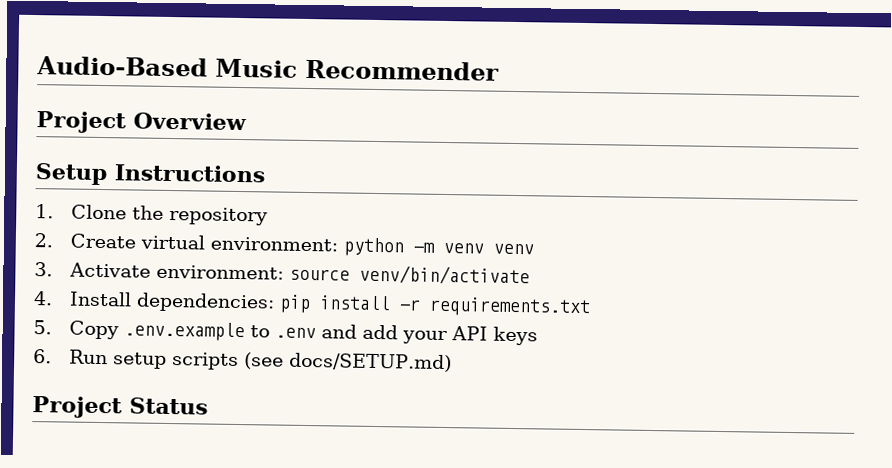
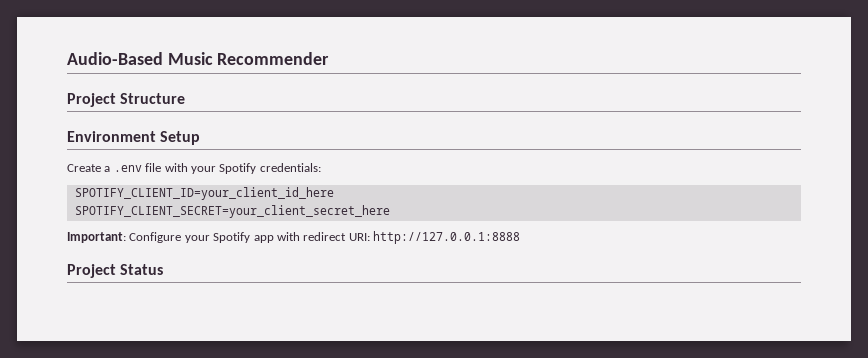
- Project Overview
- Setup Instructions
- 1. Clone the repository
- 2. Create virtual environment: python -m venv venv
- 3. Activate environment: source venv/bin/activate
- 4. Install dependencies: pip install -r requirements.txt
- 5. Copy .env.example to .env and add your API keys
- 6. Run setup scripts (see docs/SETUP.md)
+ Project Structure
+ Environment Setup
+ Create a .env file with your Spotify credentials:
+ SPOTIFY_CLIENT_ID=your_client_id_here
+ SPOTIFY_CLIENT_SECRET=your_client_secret_here
+ Important: Configure your Spotify app with redirect URI: http://127.0.0.1:8888

